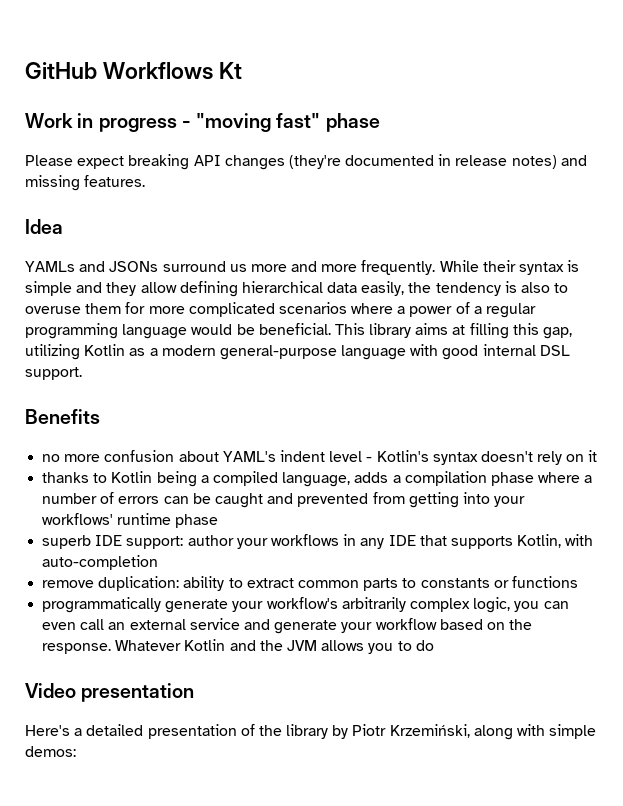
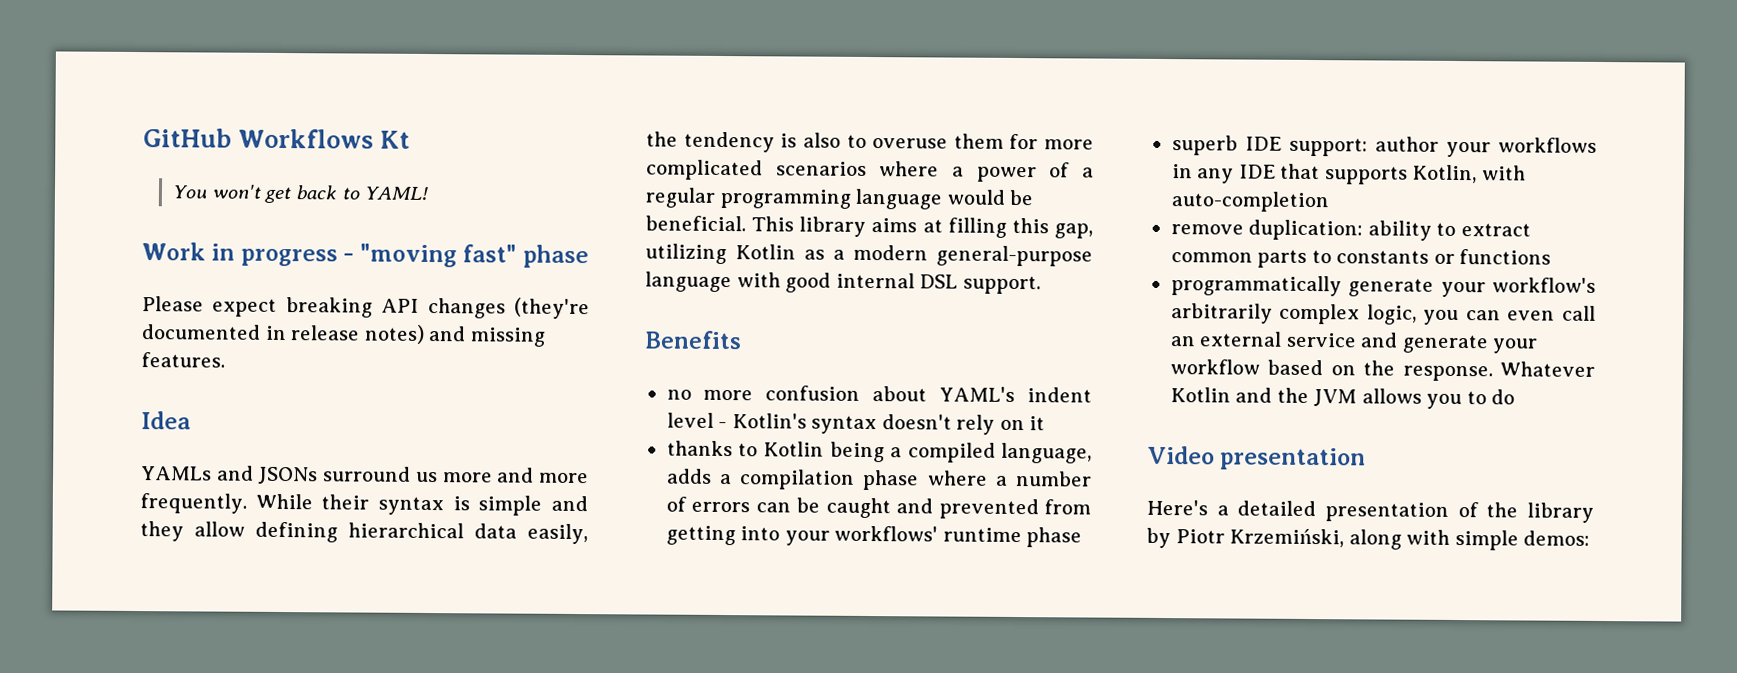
+ You won't get back to YAML!

